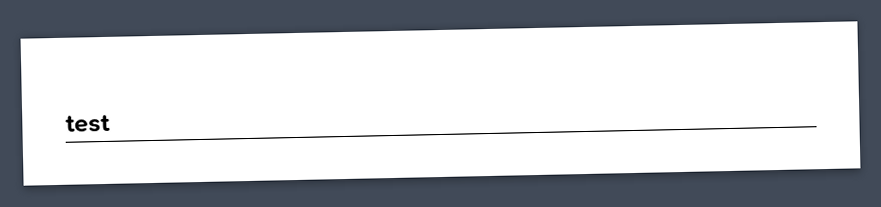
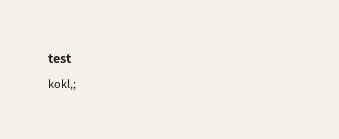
+ kokl,;

